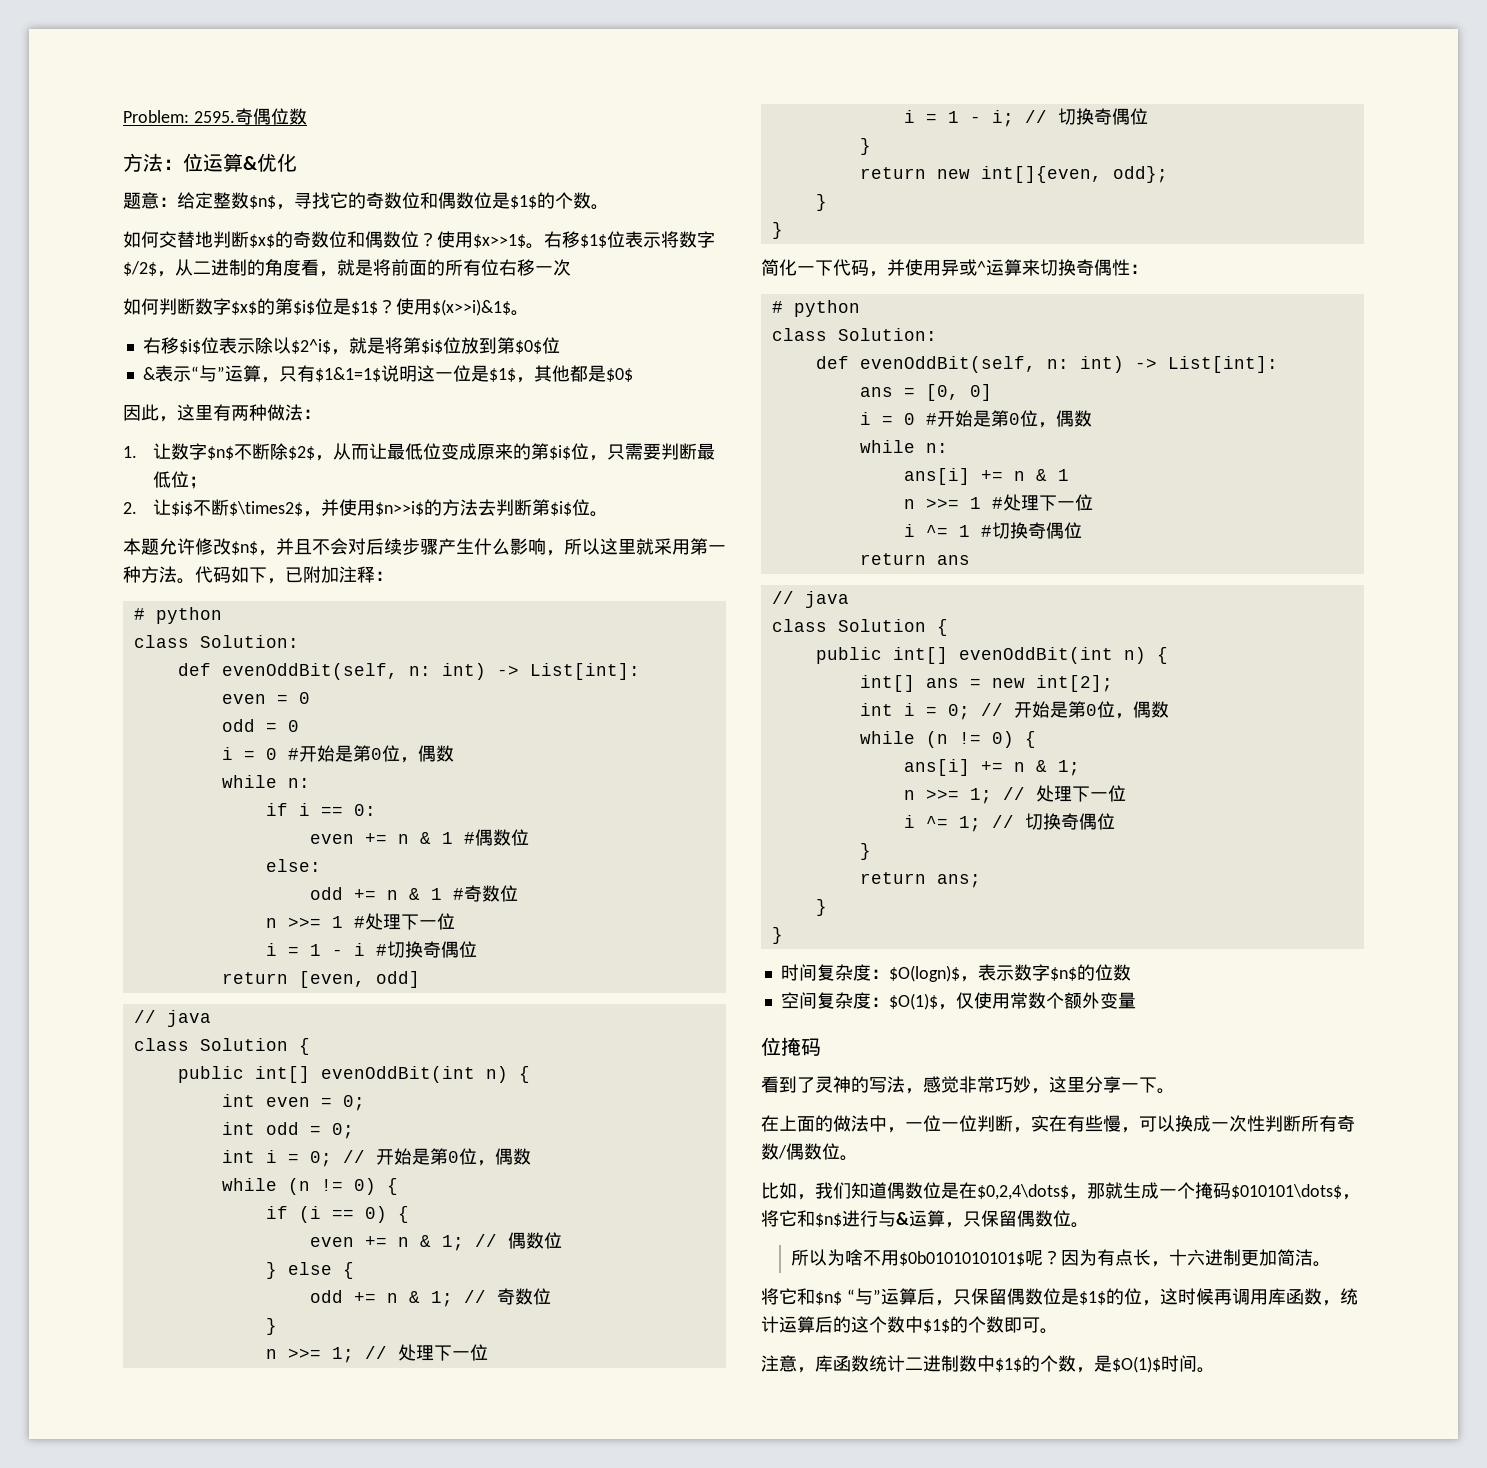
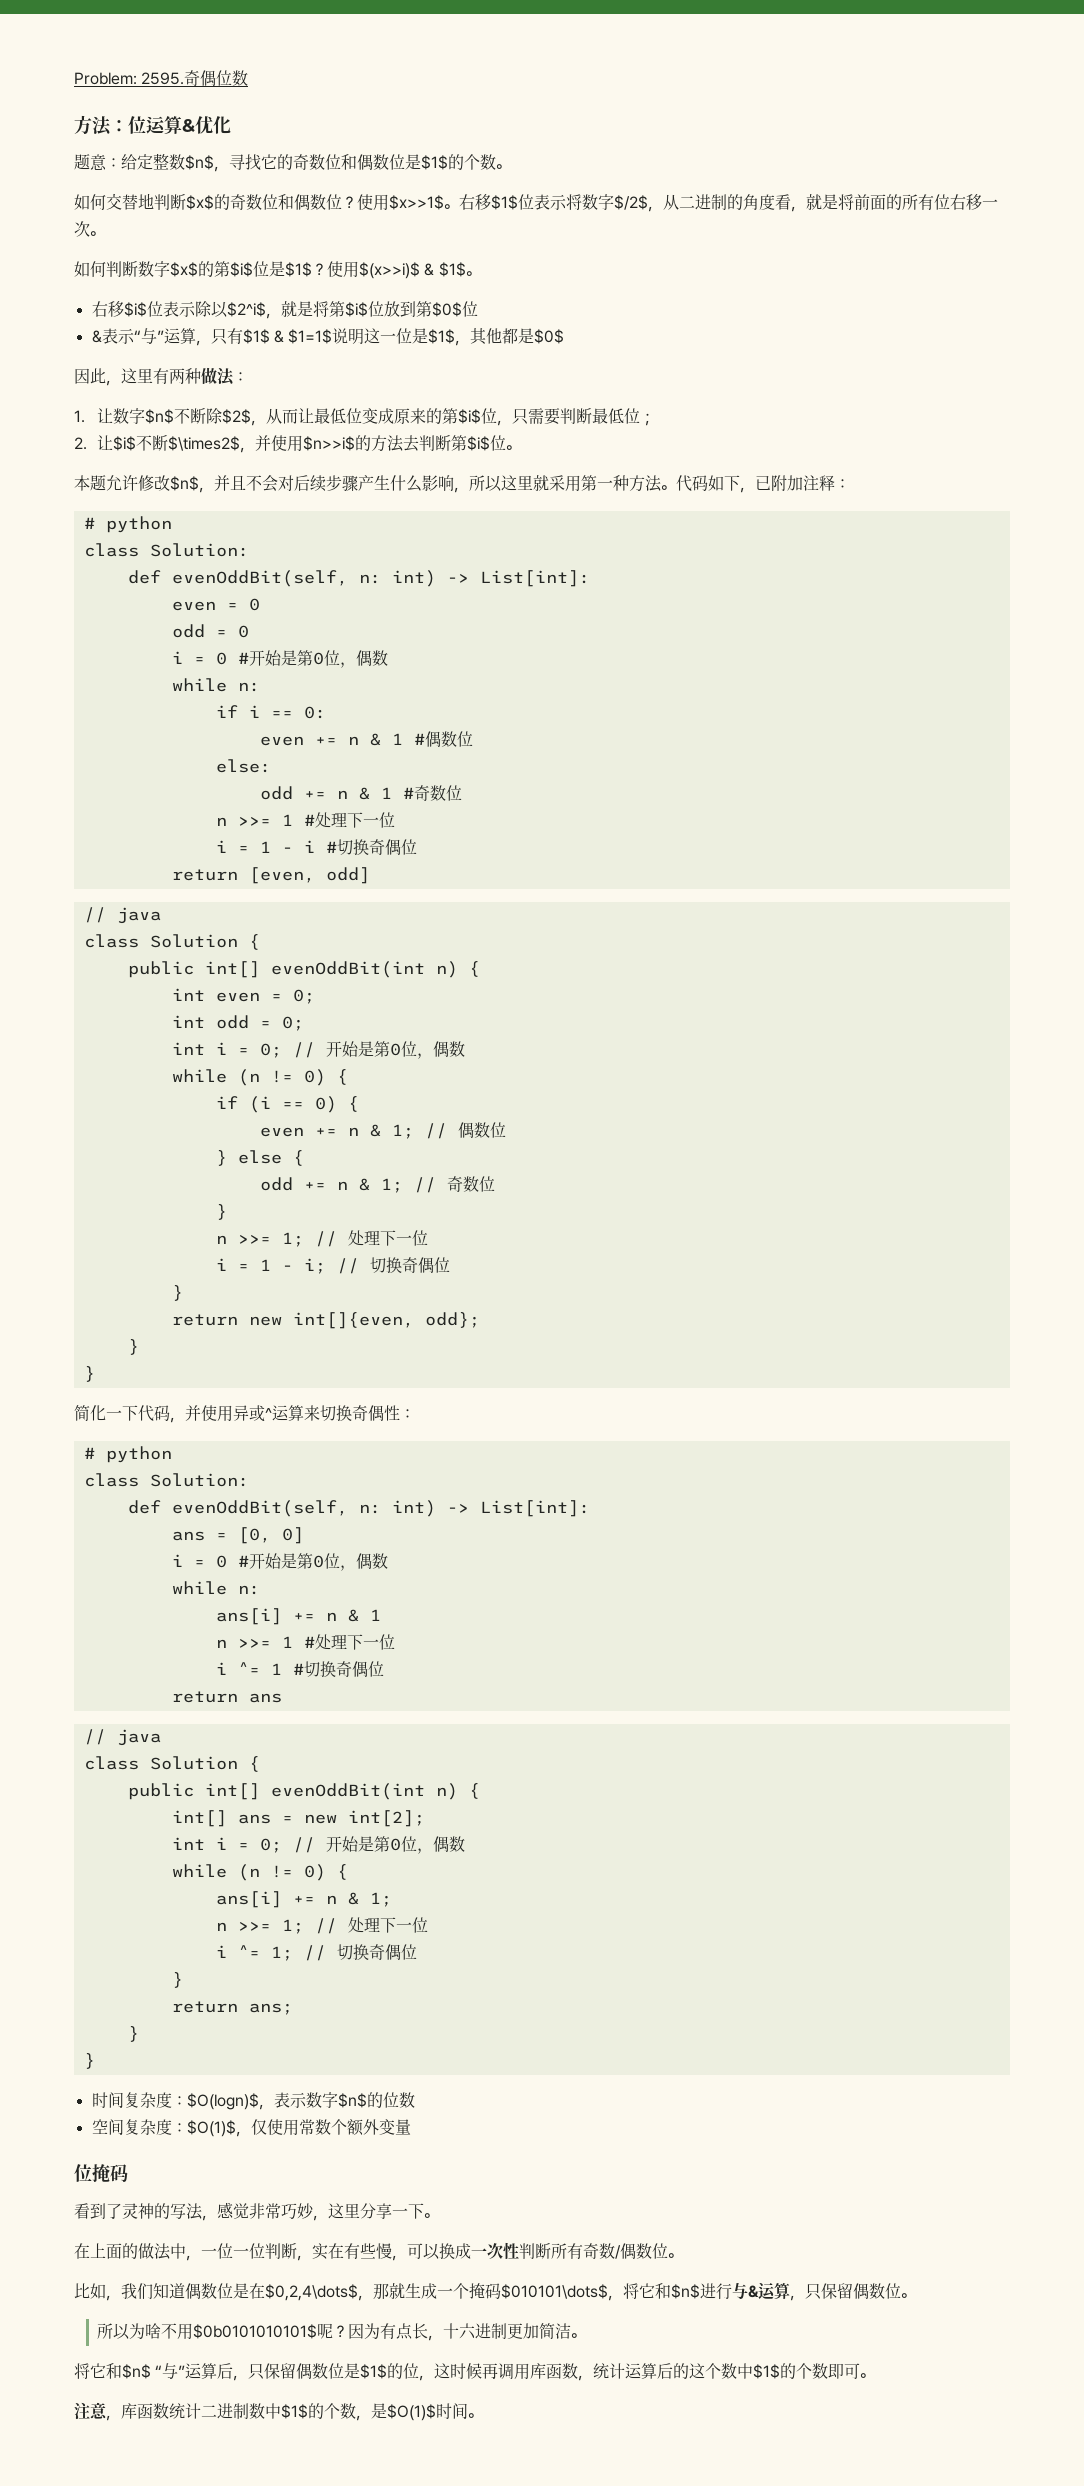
- 右移$1$位表示将数字$/2$，从二进制的角度看，就是将前面的所有位右移一次
+ 右移$1$位表示将数字$/2$，从二进制的角度看，就是将前面的所有位右移一次。
- 使用$(x>>i)&1$。
+ 使用$(x>>i)$ & $1$。
- &表示“与”运算，只有$1&1=1$说明这一位是$1$，其他都是$0$
+ &表示“与”运算，只有$1$ & $1=1$说明这一位是$1$，其他都是$0$

